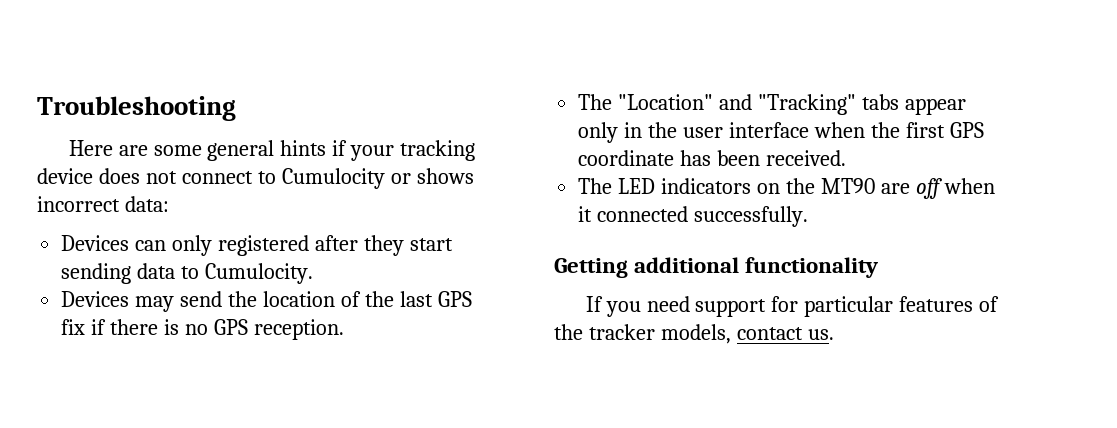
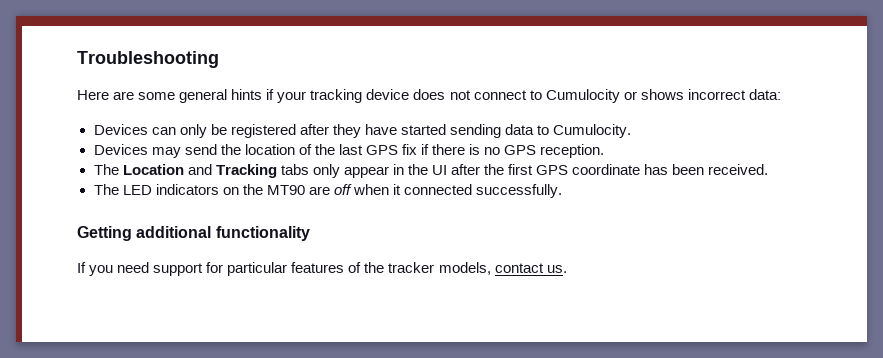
- Devices can only registered after they start sending data to Cumulocity.
+ Devices can only be registered after they have started sending data to Cumulocity.
- The "Location" and "Tracking" tabs appear only in the user interface when the first GPS coordinate has been received.
+ The Location and Tracking tabs only appear in the UI after the first GPS coordinate has been received.

